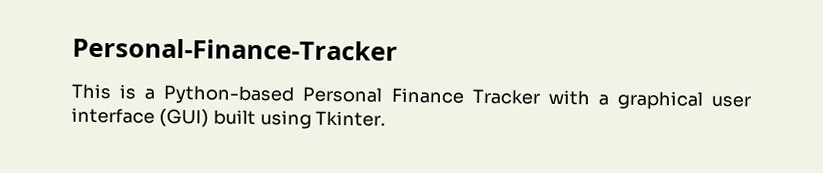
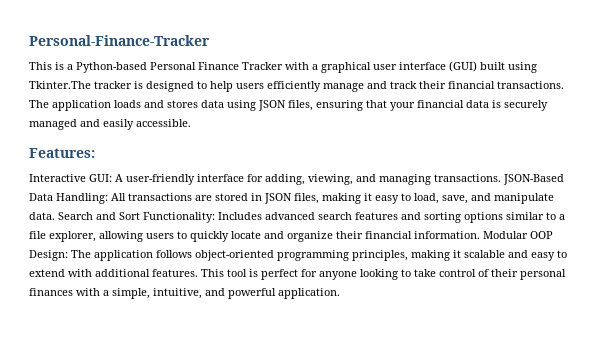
- This is a Python-based Personal Finance Tracker with a graphical user interface (GUI) built using Tkinter.
+ This is a Python-based Personal Finance Tracker with a graphical user interface (GUI) built using Tkinter.The tracker is designed to help users efficiently manage and track their financial transactions. The application loads and stores data using JSON files, ensuring that your financial data is securely managed and easily accessible.
+ Features:
+ Interactive GUI: A user-friendly interface for adding, viewing, and managing transactions. JSON-Based Data Handling: All transactions are stored in JSON files, making it easy to load, save, and manipulate data. Search and Sort Functionality: Includes advanced search features and sorting options similar to a file explorer, allowing users to quickly locate and organize their financial information. Modular OOP Design: The application follows object-oriented programming principles, making it scalable and easy to extend with additional features. This tool is perfect for anyone looking to take control of their personal finances with a simple, intuitive, and powerful application.

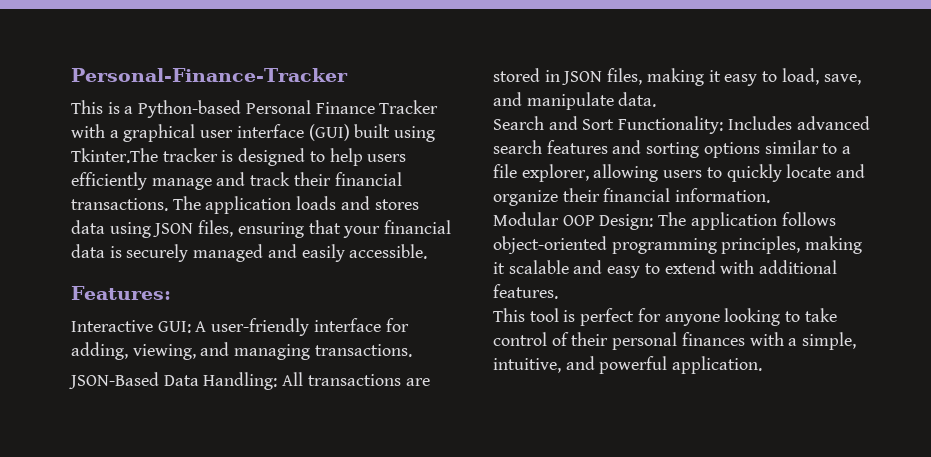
- A user-friendly interface for adding, viewing, and managing transactions. JSON-Based Data Handling:
+ A user-friendly interface for adding, viewing, and managing transactions.
+ JSON-Based Data Handling:
- All transactions are stored in JSON files, making it easy to load, save, and manipulate data. Search and Sort Functionality:
+ All transactions are stored in JSON files, making it easy to load, save, and manipulate data.
+ Search and Sort Functionality:
- Includes advanced search features and sorting options similar to a file explorer, allowing users to quickly locate and organize their financial information. Modular OOP Design:
+ Includes advanced search features and sorting options similar to a file explorer, allowing users to quickly locate and organize their financial information.
+ Modular OOP Design:
- The application follows object-oriented programming principles, making it scalable and easy to extend with additional features. This tool is perfect for anyone looking to take control of their personal finances with a simple, intuitive, and powerful application.
+ The application follows object-oriented programming principles, making it scalable and easy to extend with additional features.
+ This tool is perfect for anyone looking to take control of their personal finances with a simple, intuitive, and powerful application.

